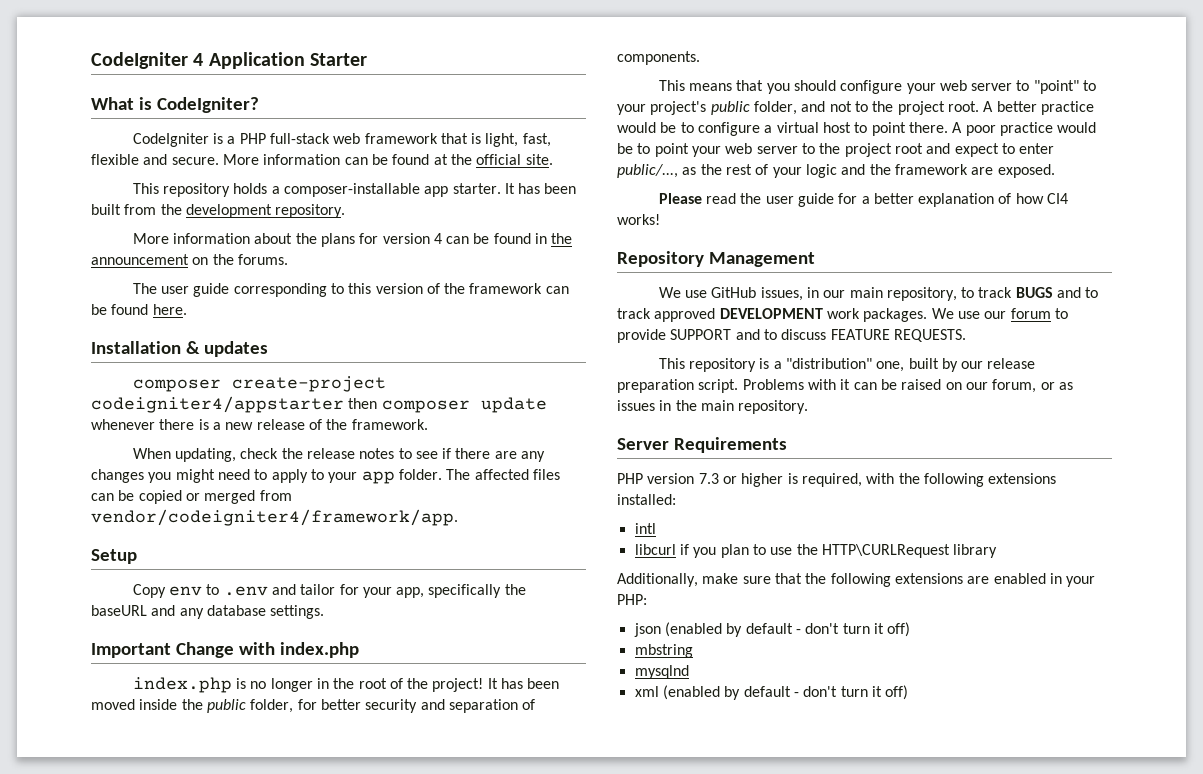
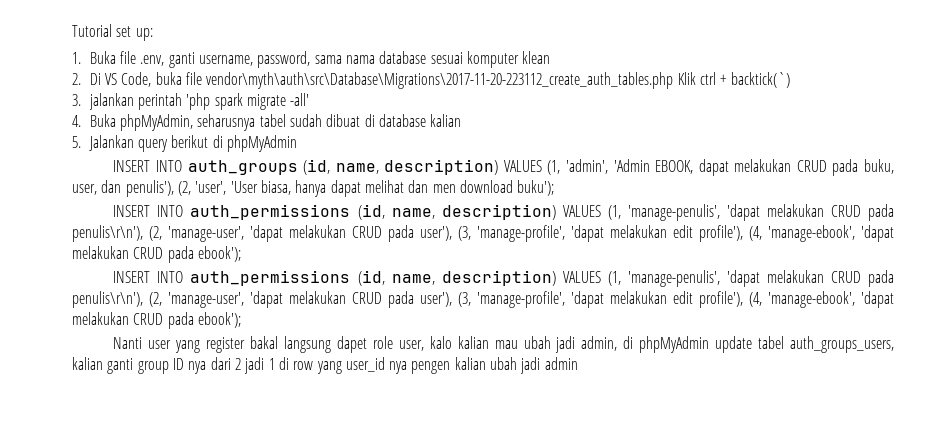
- CodeIgniter 4 Application Starter
- What is CodeIgniter?
- CodeIgniter is a PHP full-stack web framework that is light, fast, flexible and secure. More information can be found at the official site.
- This repository holds a composer-installable app starter. It has been built from the development repository.
- More information about the plans for version 4 can be found in the announcement on the forums.
- The user guide corresponding to this version of the framework can be found here.
- Installation & updates
- composer create-project codeigniter4/appstarter then composer update whenever there is a new release of the framework.
- When updating, check the release notes to see if there are any changes you might need to apply to your app folder. The affected files can be copied or merged from vendor/codeigniter4/framework/app.
- Setup
- Copy env to .env and tailor for your app, specifically the baseURL and any database settings.
- Important Change with index.php
- index.php is no longer in the root of the project! It has been moved inside the public folder, for better security and separation of components.
- This means that you should configure your web server to "point" to your project's public folder, and not to the project root. A better practice would be to configure a virtual host to point there. A poor practice would be to point your web server to the project root and expect to enter public/..., as the rest of your logic and the framework are exposed.
- Please read the user guide for a better explanation of how CI4 works!
- Repository Management
- We use GitHub issues, in our main repository, to track BUGS and to track approved DEVELOPMENT work packages. We use our forum to provide SUPPORT and to discuss FEATURE REQUESTS.
- This repository is a "distribution" one, built by our release preparation script. Problems with it can be raised on our forum, or as issues in the main repository.
- Server Requirements
- PHP version 7.3 or higher is required, with the following extensions installed:
- intl
- libcurl if you plan to use the HTTP\CURLRequest library
- Additionally, make sure that the following extensions are enabled in your PHP:
- json (enabled by default - don't turn it off)
- mbstring
- mysqlnd
- xml (enabled by default - don't turn it off)
+ Tutorial set up:
+ 1. Buka file .env, ganti username, password, sama nama database sesuai komputer klean
+ 2. Di VS Code, buka file vendor\myth\auth\src\Database\Migrations\2017-11-20-223112_create_auth_tables.php Klik ctrl + backtick(`)
+ 3. jalankan perintah 'php spark migrate -all'
+ 4. Buka phpMyAdmin, seharusnya tabel sudah dibuat di database kalian
+ 5. Jalankan query berikut di phpMyAdmin
+ INSERT INTO auth_groups (id, name, description) VALUES (1, 'admin', 'Admin EBOOK, dapat melakukan CRUD pada buku, user, dan penulis'), (2, 'user', 'User biasa, hanya dapat melihat dan men download buku');
+ INSERT INTO auth_permissions (id, name, description) VALUES (1, 'manage-penulis', 'dapat melakukan CRUD pada penulis\r\n'), (2, 'manage-user', 'dapat melakukan CRUD pada user'), (3, 'manage-profile', 'dapat melakukan edit profile'), (4, 'manage-ebook', 'dapat melakukan CRUD pada ebook');
+ INSERT INTO auth_permissions (id, name, description) VALUES (1, 'manage-penulis', 'dapat melakukan CRUD pada penulis\r\n'), (2, 'manage-user', 'dapat melakukan CRUD pada user'), (3, 'manage-profile', 'dapat melakukan edit profile'), (4, 'manage-ebook', 'dapat melakukan CRUD pada ebook');
+ Nanti user yang register bakal langsung dapet role user, kalo kalian mau ubah jadi admin, di phpMyAdmin update tabel auth_groups_users, kalian ganti group ID nya dari 2 jadi 1 di row yang user_id nya pengen kalian ubah jadi admin

